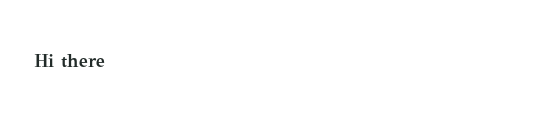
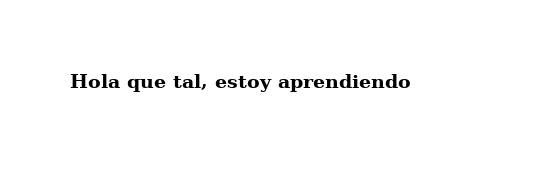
- Hi there
+ Hola que tal, estoy aprendiendo

